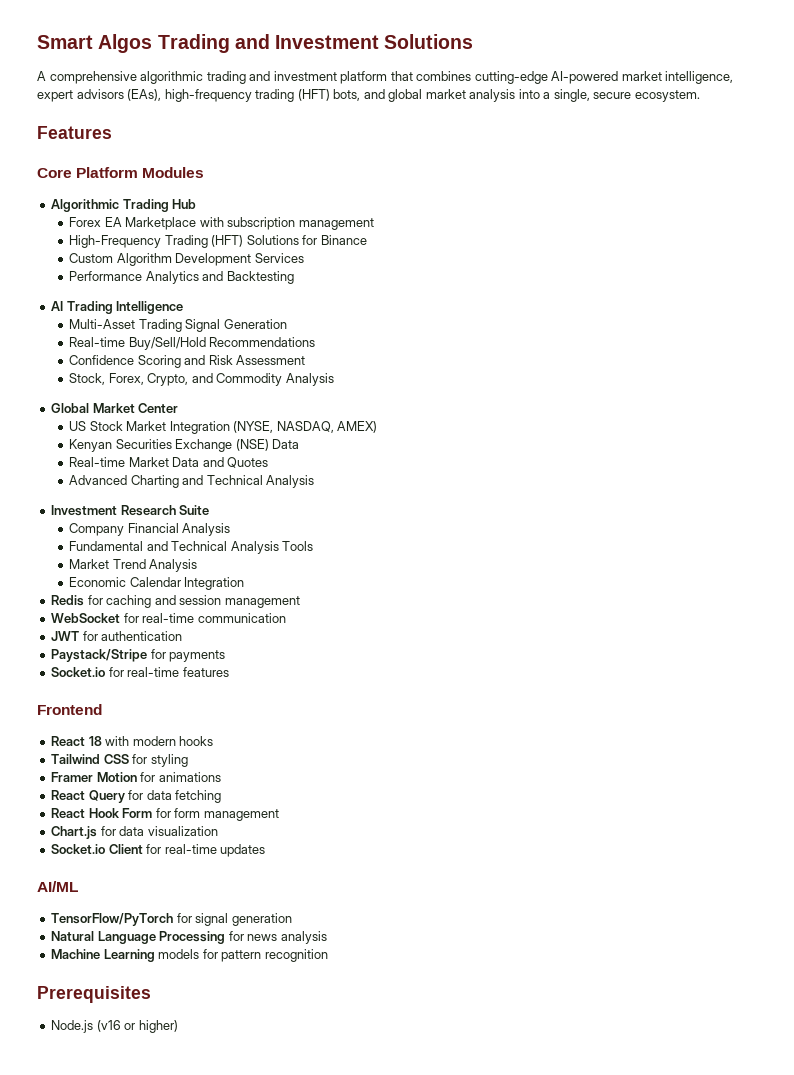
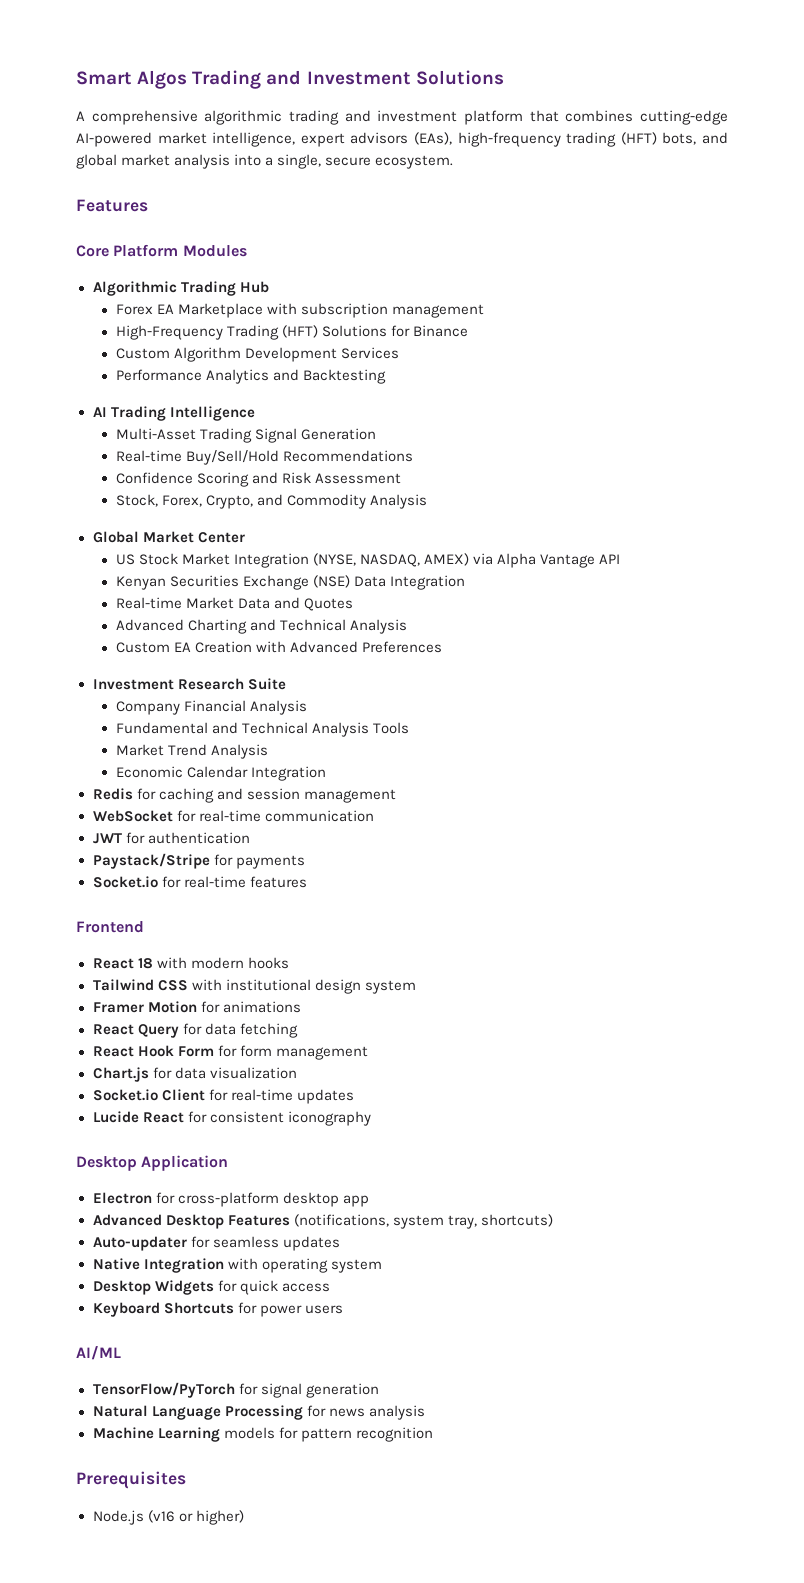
- US Stock Market Integration (NYSE, NASDAQ, AMEX)
+ US Stock Market Integration (NYSE, NASDAQ, AMEX) via Alpha Vantage API
- Kenyan Securities Exchange (NSE) Data
+ Kenyan Securities Exchange (NSE) Data Integration
+ Custom EA Creation with Advanced Preferences
- Tailwind CSS for styling
+ Tailwind CSS with institutional design system
+ Lucide React for consistent iconography
+ Desktop Application
+ Electron for cross-platform desktop app
+ Advanced Desktop Features (notifications, system tray, shortcuts)
+ Auto-updater for seamless updates
+ Native Integration with operating system
+ Desktop Widgets for quick access
+ Keyboard Shortcuts for power users

